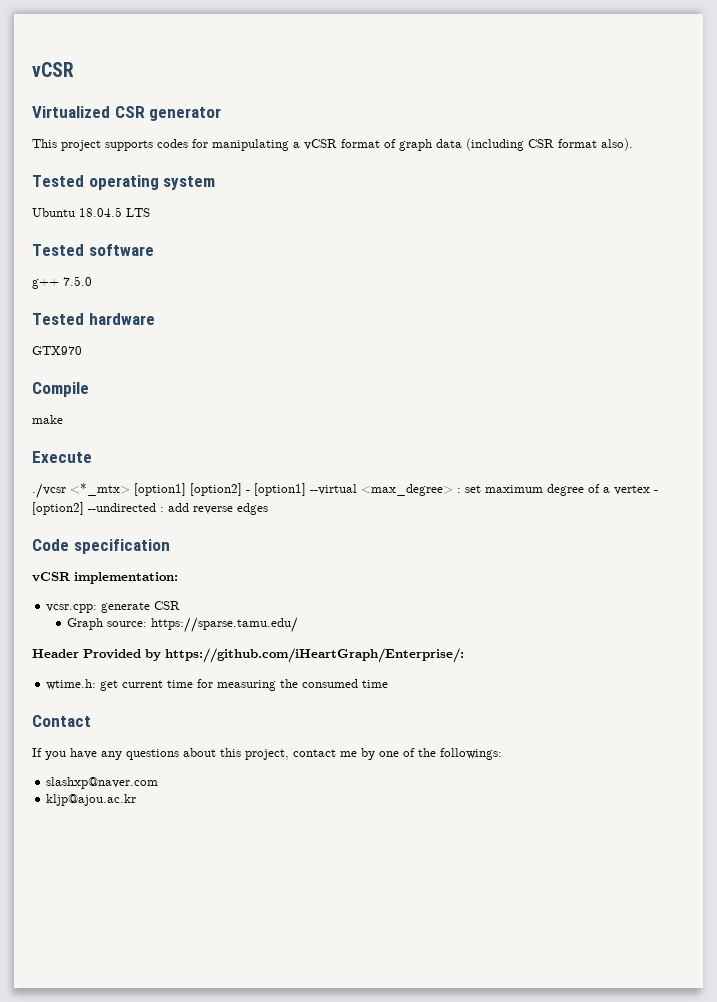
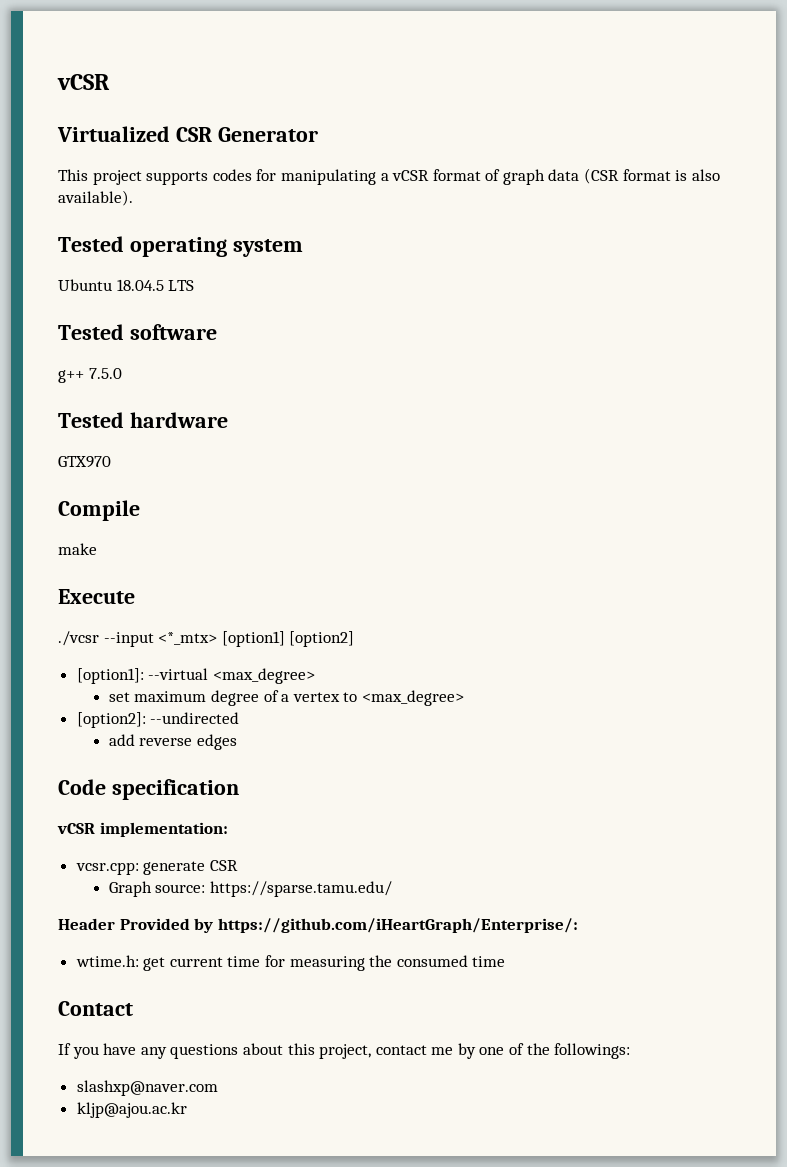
- Virtualized CSR generator
+ Virtualized CSR Generator
- This project supports codes for manipulating a vCSR format of graph data (including CSR format also).
+ This project supports codes for manipulating a vCSR format of graph data (CSR format is also available).
- ./vcsr <*_mtx> [option1] [option2] - [option1] --virtual <max_degree> : set maximum degree of a vertex - [option2] --undirected : add reverse edges
+ ./vcsr --input <*_mtx> [option1] [option2]
+ [option1]: --virtual <max_degree>
+ set maximum degree of a vertex to <max_degree>
+ [option2]: --undirected
+ add reverse edges

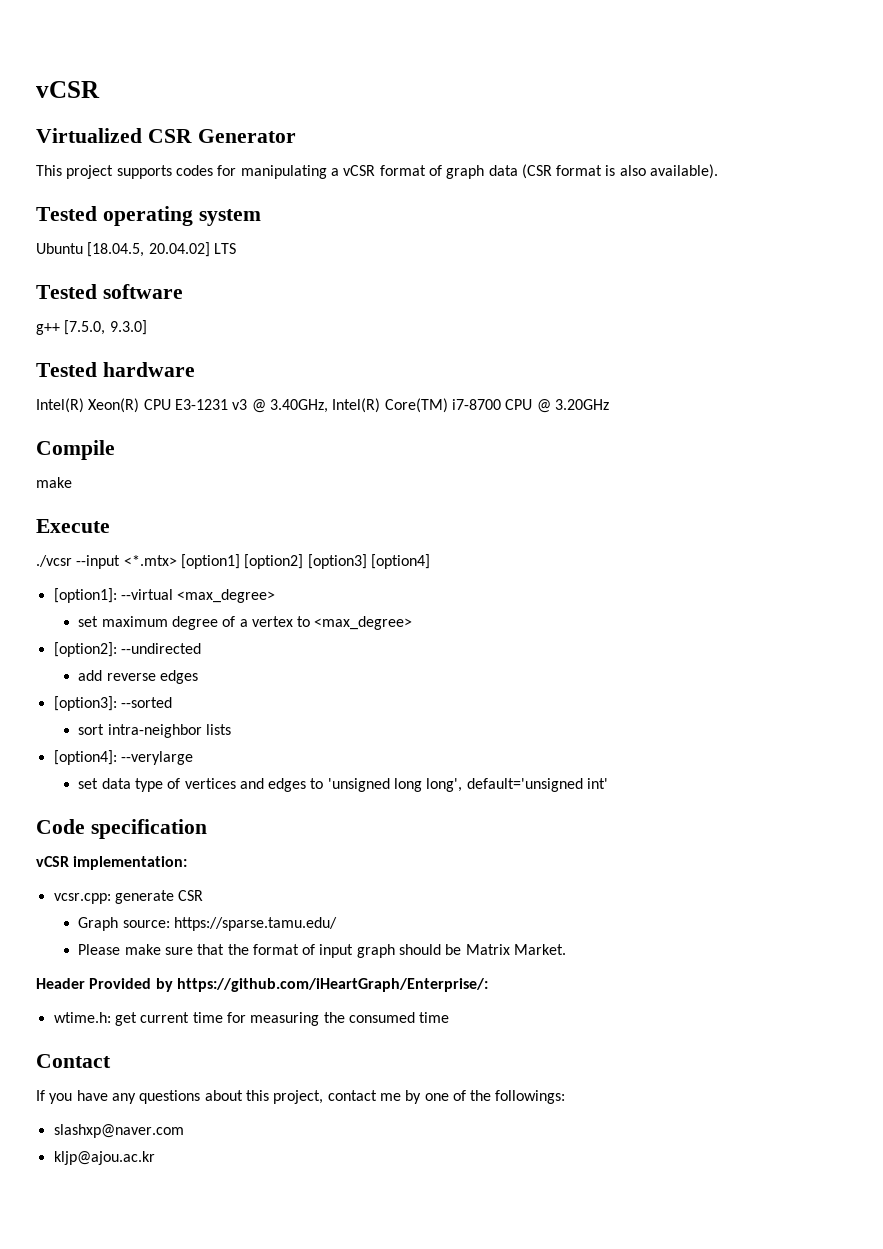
- Ubuntu 18.04.5 LTS
+ Ubuntu [18.04.5, 20.04.02] LTS
- g++ 7.5.0
+ g++ [7.5.0, 9.3.0]
- GTX970
+ Intel(R) Xeon(R) CPU E3-1231 v3 @ 3.40GHz, Intel(R) Core(TM) i7-8700 CPU @ 3.20GHz
- ./vcsr --input <*_mtx> [option1] [option2]
+ ./vcsr --input <*.mtx> [option1] [option2] [option3] [option4]
+ [option3]: --sorted
+ sort intra-neighbor lists
+ [option4]: --verylarge
+ set data type of vertices and edges to 'unsigned long long', default='unsigned int'
+ Please make sure that the format of input graph should be Matrix Market.

